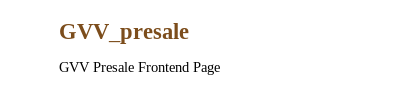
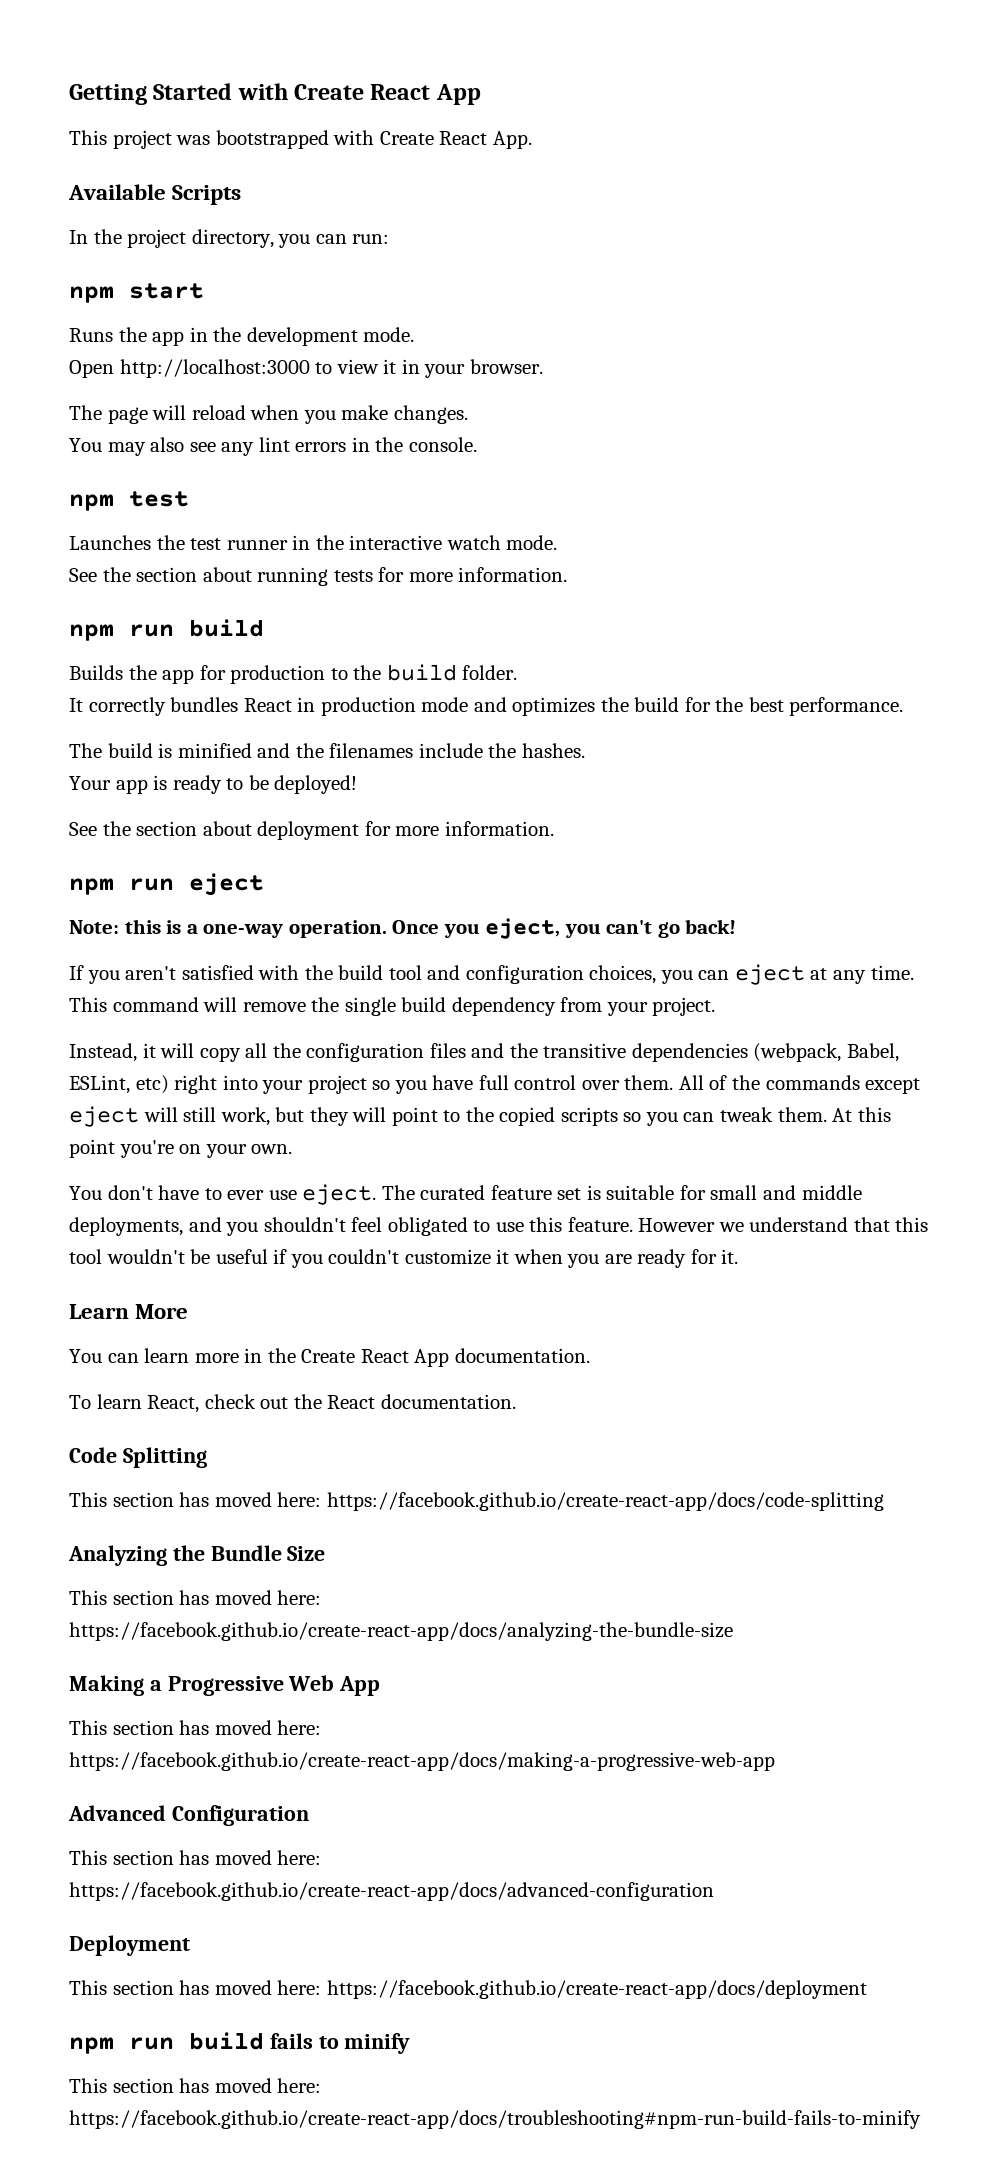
- GVV_presale
- GVV Presale Frontend Page
+ Getting Started with Create React App
+ This project was bootstrapped with Create React App.
+ Available Scripts
+ In the project directory, you can run:
+ npm start
+ Runs the app in the development mode.
+ Open http://localhost:3000 to view it in your browser.
+ The page will reload when you make changes.
+ You may also see any lint errors in the console.
+ npm test
+ Launches the test runner in the interactive watch mode.
+ See the section about running tests for more information.
+ npm run build
+ Builds the app for production to the build folder.
+ It correctly bundles React in production mode and optimizes the build for the best performance.
+ The build is minified and the filenames include the hashes.
+ Your app is ready to be deployed!
+ See the section about deployment for more information.
+ npm run eject
+ Note: this is a one-way operation. Once you eject, you can't go back!
+ If you aren't satisfied with the build tool and configuration choices, you can eject at any time. This command will remove the single build dependency from your project.
+ Instead, it will copy all the configuration files and the transitive dependencies (webpack, Babel, ESLint, etc) right into your project so you have full control over them. All of the commands except eject will still work, but they will point to the copied scripts so you can tweak them. At this point you're on your own.
+ You don't have to ever use eject. The curated feature set is suitable for small and middle deployments, and you shouldn't feel obligated to use this feature. However we understand that this tool wouldn't be useful if you couldn't customize it when you are ready for it.
+ Learn More
+ You can learn more in the Create React App documentation.
+ To learn React, check out the React documentation.
+ Code Splitting
+ This section has moved here: https://facebook.github.io/create-react-app/docs/code-splitting
+ Analyzing the Bundle Size
+ This section has moved here: https://facebook.github.io/create-react-app/docs/analyzing-the-bundle-size
+ Making a Progressive Web App
+ This section has moved here: https://facebook.github.io/create-react-app/docs/making-a-progressive-web-app
+ Advanced Configuration
+ This section has moved here: https://facebook.github.io/create-react-app/docs/advanced-configuration
+ Deployment
+ This section has moved here: https://facebook.github.io/create-react-app/docs/deployment
+ npm run build fails to minify
+ This section has moved here: https://facebook.github.io/create-react-app/docs/troubleshooting#npm-run-build-fails-to-minify

